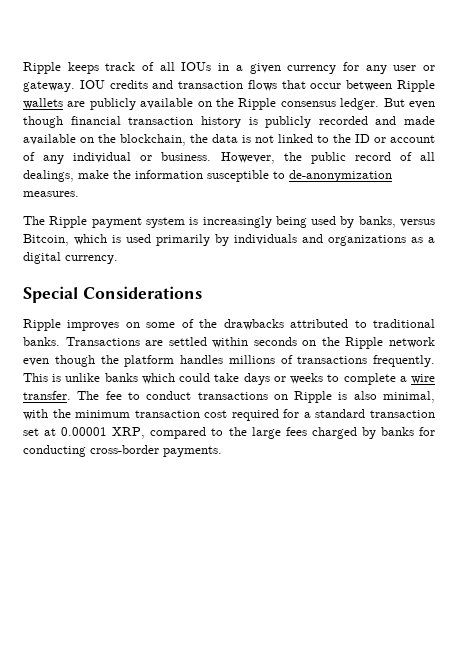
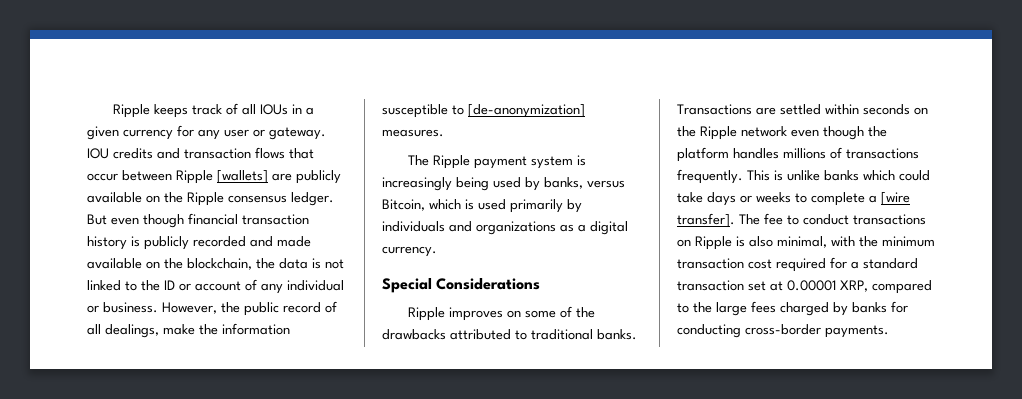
- IOU credits and transaction flows that occur between Ripple wallets are publicly available on the Ripple consensus ledger.
+ IOU credits and transaction flows that occur between Ripple [wallets] are publicly available on the Ripple consensus ledger.
- However, the public record of all dealings, make the information susceptible to de-anonymization measures.
+ However, the public record of all dealings, make the information susceptible to [de-anonymization] measures.
- This is unlike banks which could take days or weeks to complete a wire transfer.
+ This is unlike banks which could take days or weeks to complete a [wire transfer].

